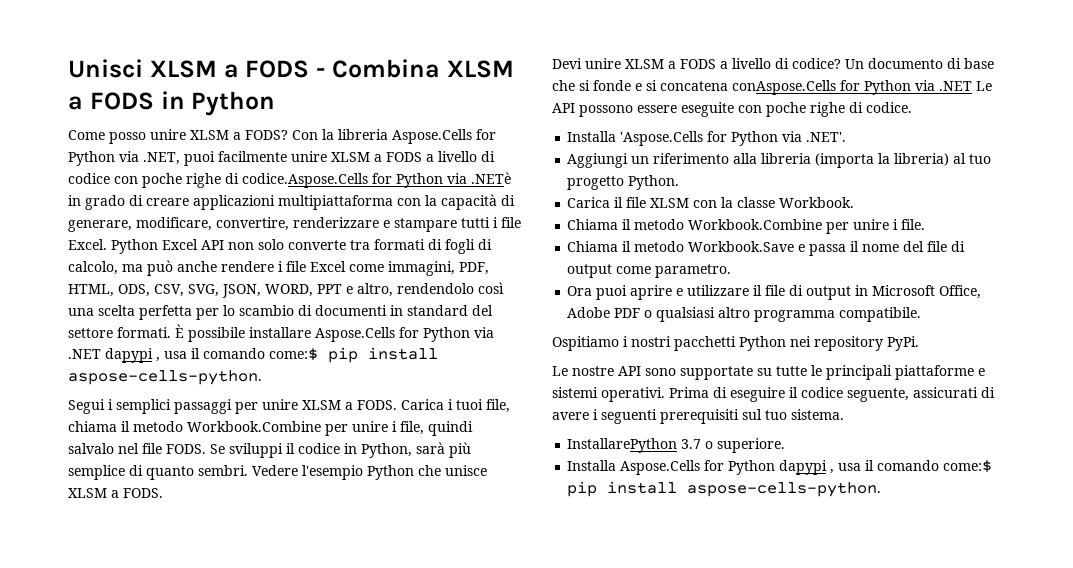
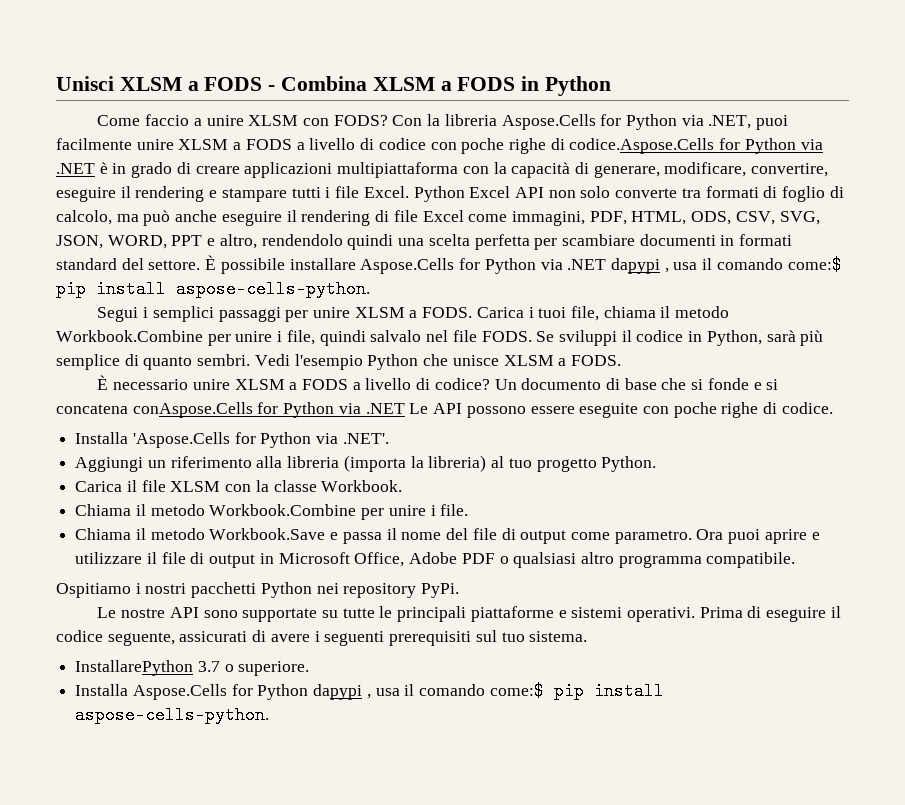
- Come posso unire XLSM a FODS?
+ Come faccio a unire XLSM con FODS?
- Con la libreria Aspose.Cells for Python via .NET, puoi facilmente unire XLSM a FODS a livello di codice con poche righe di codice.Aspose.Cells for Python via .NETè in grado di creare applicazioni multipiattaforma con la capacità di generare, modificare, convertire, renderizzare e stampare tutti i file Excel.
+ Con la libreria Aspose.Cells for Python via .NET, puoi facilmente unire XLSM a FODS a livello di codice con poche righe di codice.Aspose.Cells for Python via .NET è in grado di creare applicazioni multipiattaforma con la capacità di generare, modificare, convertire, eseguire il rendering e stampare tutti i file Excel.
- Python Excel API non solo converte tra formati di fogli di calcolo, ma può anche rendere i file Excel come immagini, PDF, HTML, ODS, CSV, SVG, JSON, WORD, PPT e altro, rendendolo così una scelta perfetta per lo scambio di documenti in standard del settore formati.
+ Python Excel API non solo converte tra formati di foglio di calcolo, ma può anche eseguire il rendering di file Excel come immagini, PDF, HTML, ODS, CSV, SVG, JSON, WORD, PPT e altro, rendendolo quindi una scelta perfetta per scambiare documenti in formati standard del settore.
- Vedere l'esempio Python che unisce XLSM a FODS.
+ Vedi l'esempio Python che unisce XLSM a FODS.
- Devi unire XLSM a FODS a livello di codice?
+ È necessario unire XLSM a FODS a livello di codice?
- Chiama il metodo Workbook.Save e passa il nome del file di output come parametro.
- Ora puoi aprire e utilizzare il file di output in Microsoft Office, Adobe PDF o qualsiasi altro programma compatibile.
+ Chiama il metodo Workbook.Save e passa il nome del file di output come parametro. Ora puoi aprire e utilizzare il file di output in Microsoft Office, Adobe PDF o qualsiasi altro programma compatibile.

